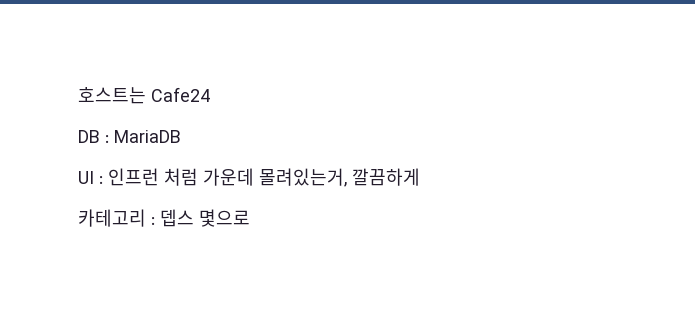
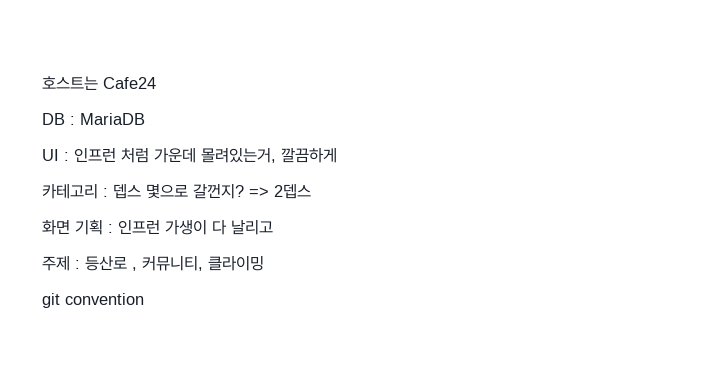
- 카테고리 : 뎁스 몇으로
+ 카테고리 : 뎁스 몇으로 갈껀지? => 2뎁스
+ 화면 기획 : 인프런 가생이 다 날리고
+ 주제 : 등산로 , 커뮤니티, 클라이밍
+ git convention

